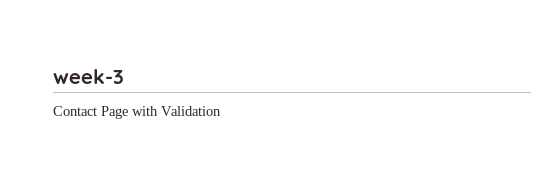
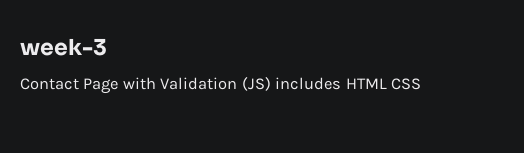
- Contact Page with Validation
+ Contact Page with Validation (JS) includes HTML CSS

